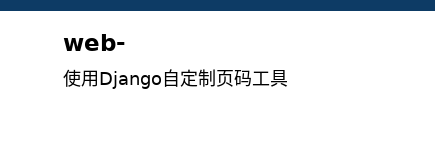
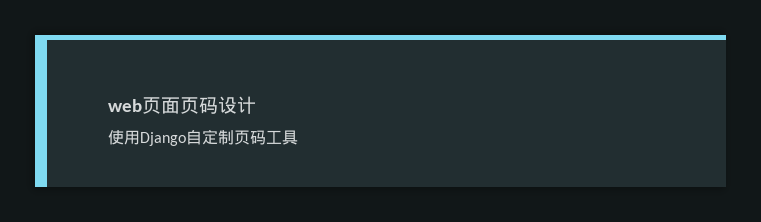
- web-
+ web页面页码设计

